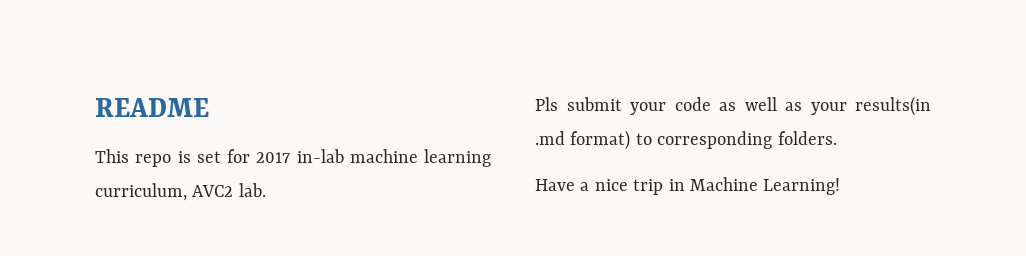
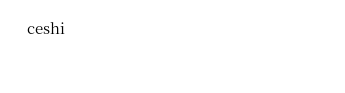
- README
- This repo is set for 2017 in-lab machine learning curriculum, AVC2 lab.
- Pls submit your code as well as your results(in .md format) to corresponding folders.
- Have a nice trip in Machine Learning!
+ ceshi

